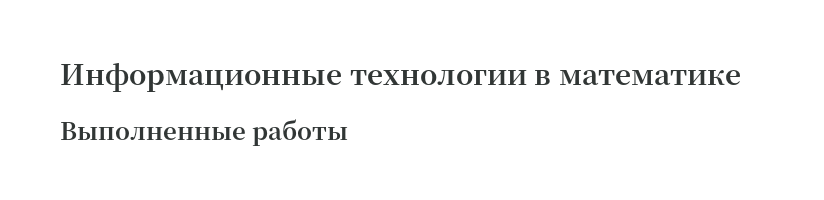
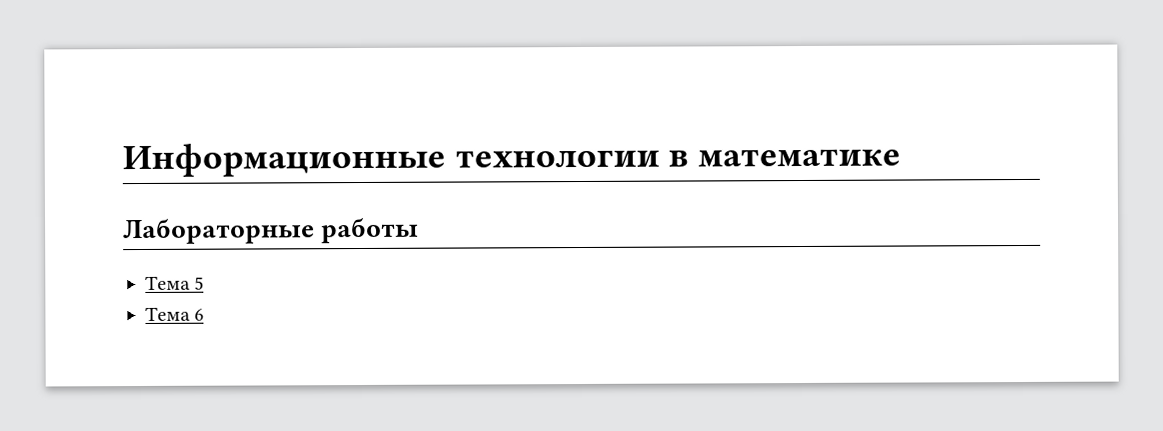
- Выполненные работы
+ Лабораторные работы
+ Тема 5
+ Тема 6

